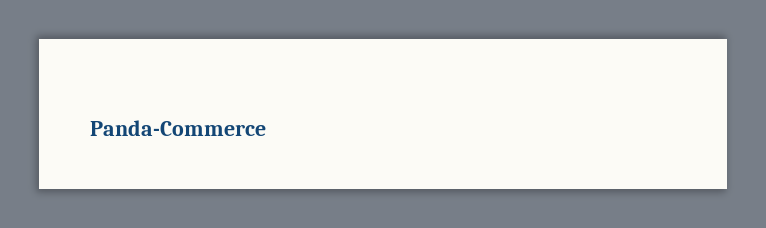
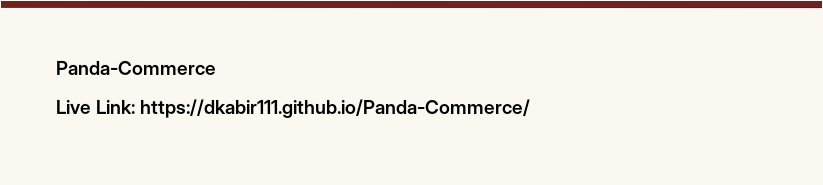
+ Live Link: https://dkabir111.github.io/Panda-Commerce/

